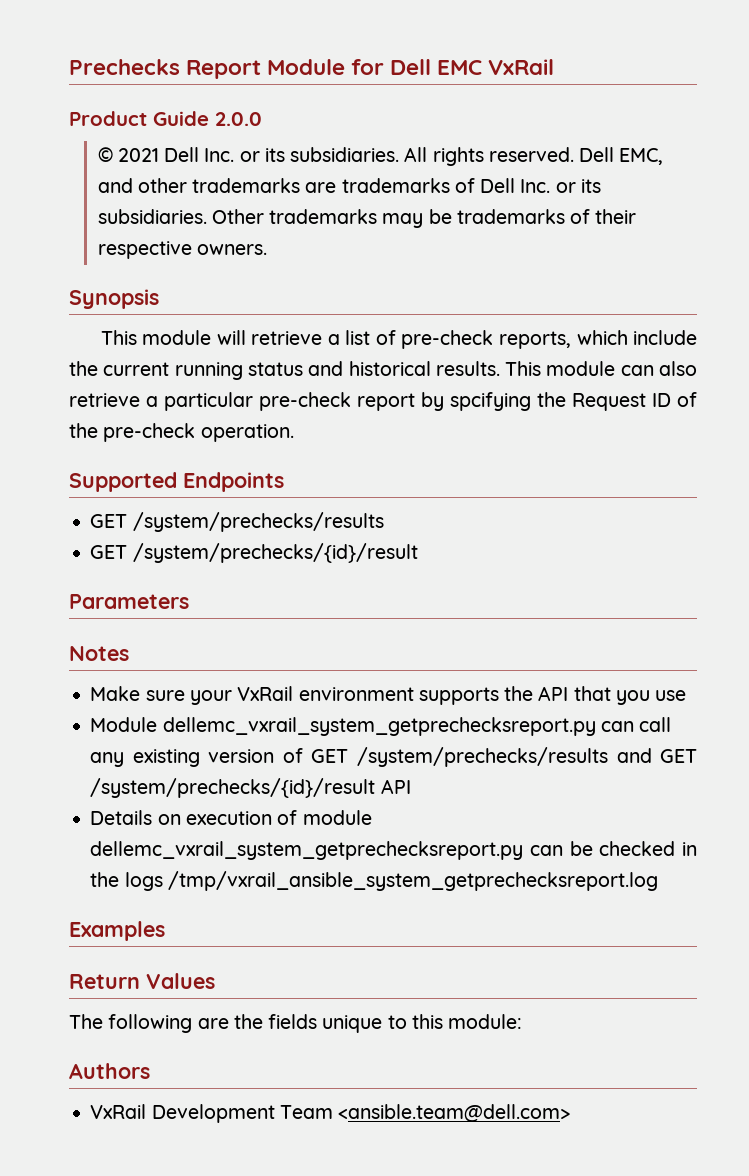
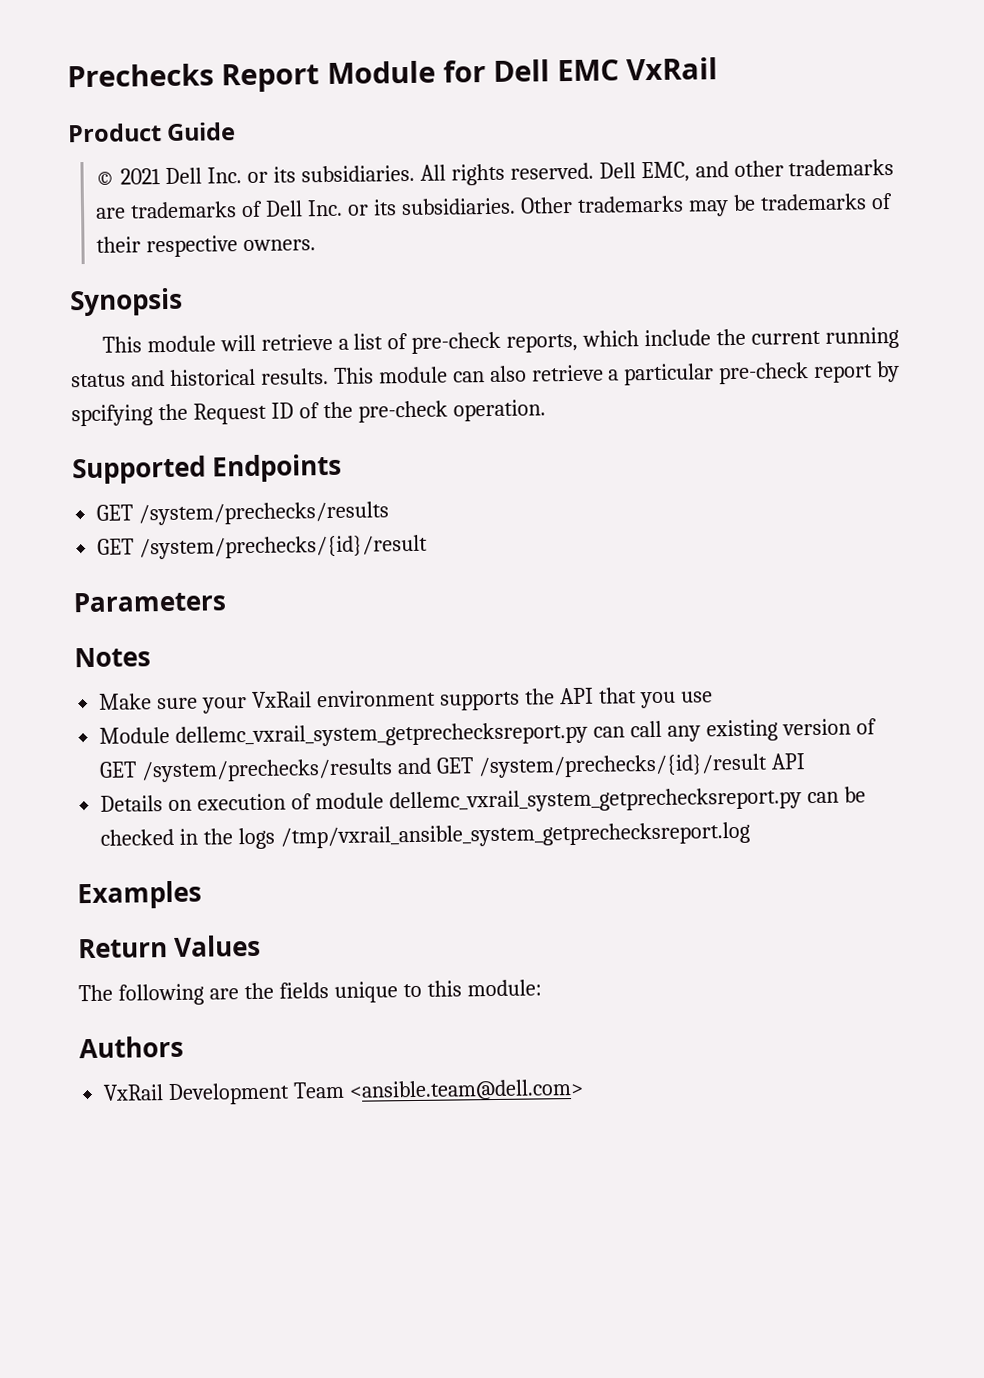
- Product Guide 2.0.0
+ Product Guide

